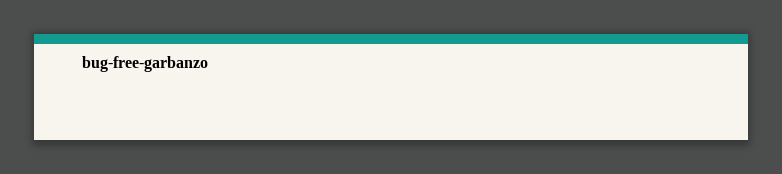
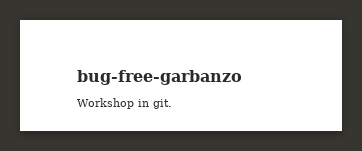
+ Workshop in git.

